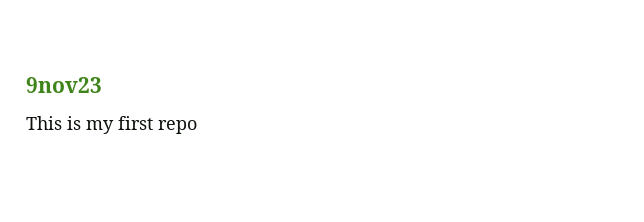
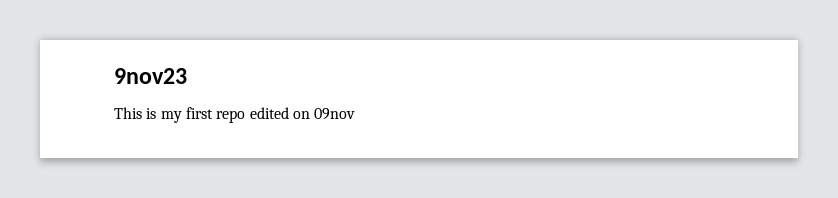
- This is my first repo
+ This is my first repo edited on 09nov

